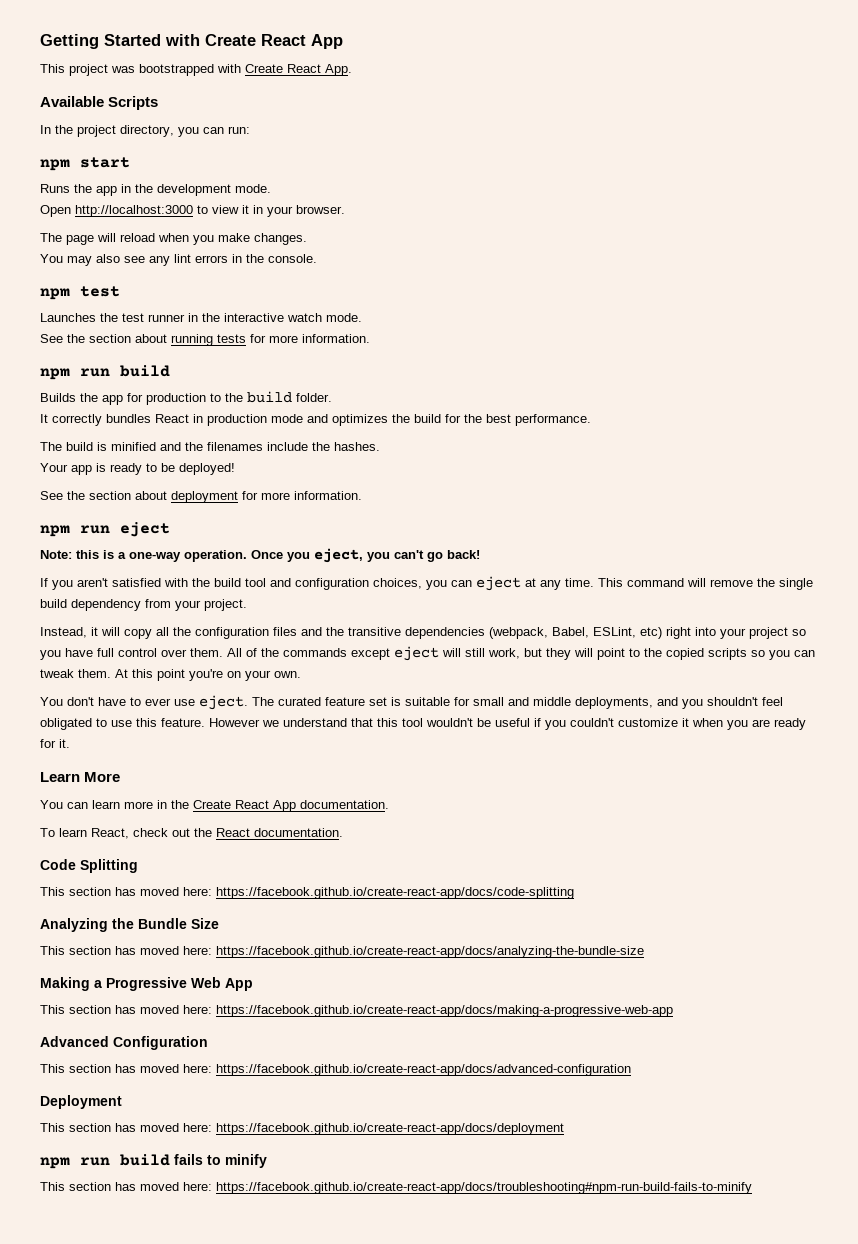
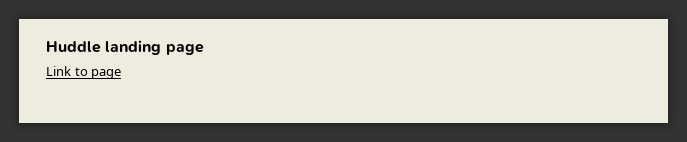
- Getting Started with Create React App
- This project was bootstrapped with Create React App.
- Available Scripts
- In the project directory, you can run:
- npm start
- Runs the app in the development mode.
- Open http://localhost:3000 to view it in your browser.
- The page will reload when you make changes.
- You may also see any lint errors in the console.
- npm test
- Launches the test runner in the interactive watch mode.
- See the section about running tests for more information.
- npm run build
- Builds the app for production to the build folder.
- It correctly bundles React in production mode and optimizes the build for the best performance.
- The build is minified and the filenames include the hashes.
- Your app is ready to be deployed!
- See the section about deployment for more information.
- npm run eject
- Note: this is a one-way operation. Once you eject, you can't go back!
- If you aren't satisfied with the build tool and configuration choices, you can eject at any time. This command will remove the single build dependency from your project.
- Instead, it will copy all the configuration files and the transitive dependencies (webpack, Babel, ESLint, etc) right into your project so you have full control over them. All of the commands except eject will still work, but they will point to the copied scripts so you can tweak them. At this point you're on your own.
- You don't have to ever use eject. The curated feature set is suitable for small and middle deployments, and you shouldn't feel obligated to use this feature. However we understand that this tool wouldn't be useful if you couldn't customize it when you are ready for it.
- Learn More
- You can learn more in the Create React App documentation.
- To learn React, check out the React documentation.
- Code Splitting
- This section has moved here: https://facebook.github.io/create-react-app/docs/code-splitting
- Analyzing the Bundle Size
- This section has moved here: https://facebook.github.io/create-react-app/docs/analyzing-the-bundle-size
- Making a Progressive Web App
- This section has moved here: https://facebook.github.io/create-react-app/docs/making-a-progressive-web-app
- Advanced Configuration
- This section has moved here: https://facebook.github.io/create-react-app/docs/advanced-configuration
- Deployment
- This section has moved here: https://facebook.github.io/create-react-app/docs/deployment
- npm run build fails to minify
- This section has moved here: https://facebook.github.io/create-react-app/docs/troubleshooting#npm-run-build-fails-to-minify
+ Huddle landing page
+ Link to page

